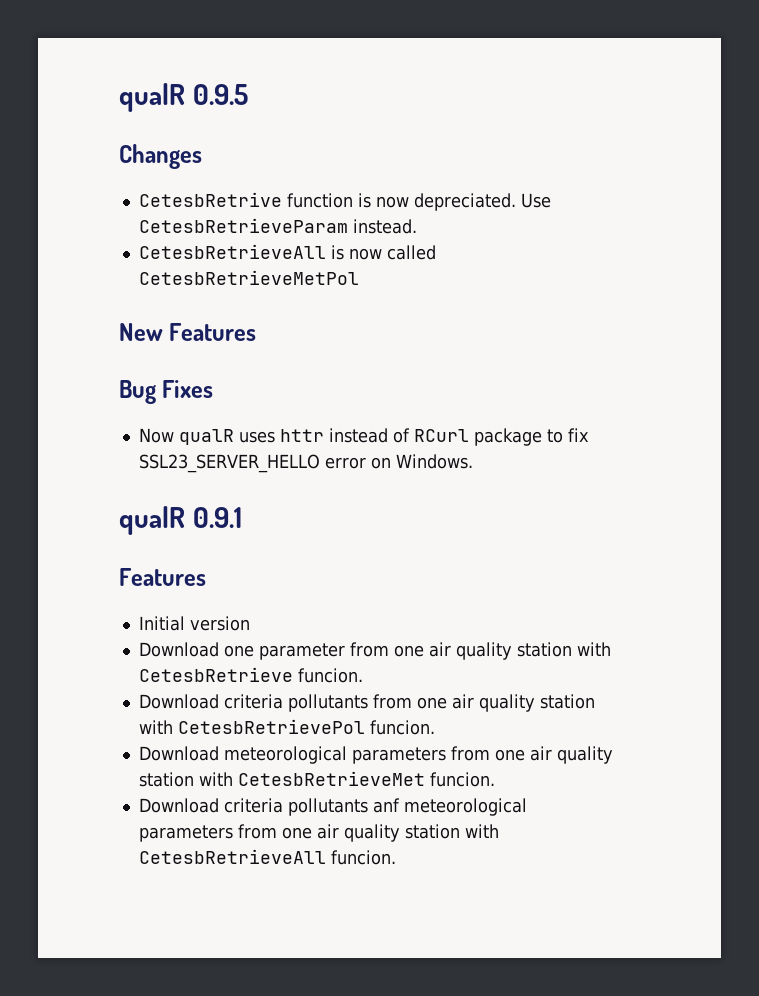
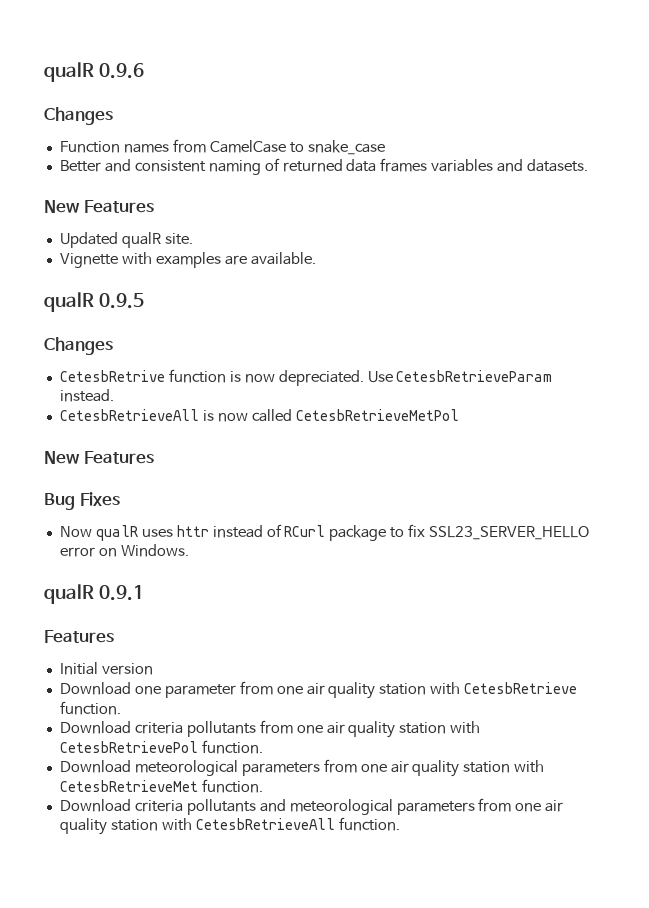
+ qualR 0.9.6
+ Changes
+ Function names from CamelCase to snake_case
+ Better and consistent naming of returned data frames variables and datasets.
+ New Features
+ Updated qualR site.
+ Vignette with examples are available.
- Download one parameter from one air quality station with CetesbRetrieve funcion.
+ Download one parameter from one air quality station with CetesbRetrieve function.
- Download criteria pollutants from one air quality station with CetesbRetrievePol funcion.
+ Download criteria pollutants from one air quality station with CetesbRetrievePol function.
- Download meteorological parameters from one air quality station with CetesbRetrieveMet funcion.
- Download criteria pollutants anf meteorological parameters from one air quality station with CetesbRetrieveAll funcion.
+ Download meteorological parameters from one air quality station with CetesbRetrieveMet function.
+ Download criteria pollutants and meteorological parameters from one air quality station with CetesbRetrieveAll function.

